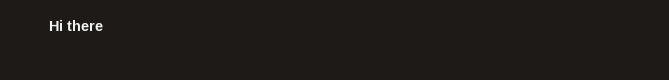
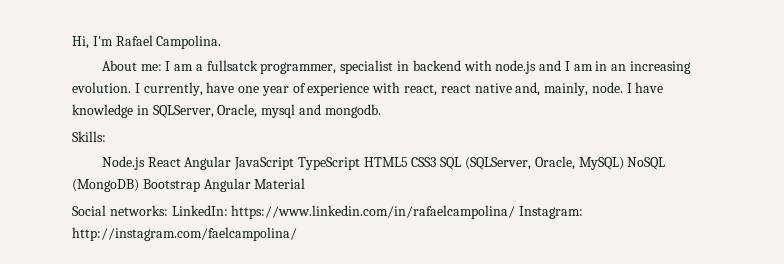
- Hi there
+ Hi, I'm Rafael Campolina.
+ About me: I am a fullsatck programmer, specialist in backend with node.js and I am in an increasing evolution. I currently, have one year of experience with react, react native and, mainly, node. I have knowledge in SQLServer, Oracle, mysql and mongodb.
+ Skills:
+ Node.js React Angular JavaScript TypeScript HTML5 CSS3 SQL (SQLServer, Oracle, MySQL) NoSQL (MongoDB) Bootstrap Angular Material
+ Social networks: LinkedIn: https://www.linkedin.com/in/rafaelcampolina/ Instagram: http://instagram.com/faelcampolina/

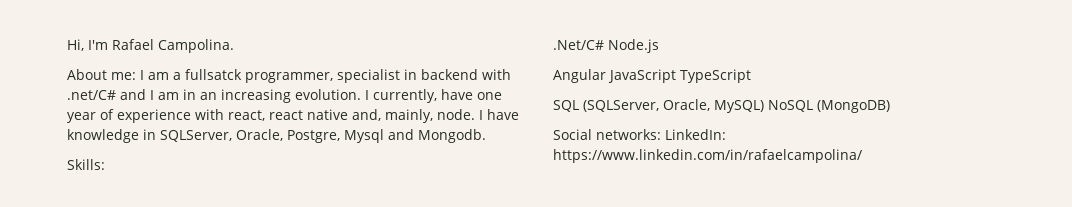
- About me: I am a fullsatck programmer, specialist in backend with node.js and I am in an increasing evolution.
+ About me: I am a fullsatck programmer, specialist in backend with .net/C# and I am in an increasing evolution.
- I have knowledge in SQLServer, Oracle, mysql and mongodb.
+ I have knowledge in SQLServer, Oracle, Postgre, Mysql and Mongodb.
- Node.js React Angular JavaScript TypeScript HTML5 CSS3 SQL (SQLServer, Oracle, MySQL) NoSQL (MongoDB) Bootstrap Angular Material
+ .Net/C# Node.js
+ Angular JavaScript TypeScript
+ SQL (SQLServer, Oracle, MySQL) NoSQL (MongoDB)
- Social networks: LinkedIn: https://www.linkedin.com/in/rafaelcampolina/ Instagram: http://instagram.com/faelcampolina/
+ Social networks: LinkedIn: https://www.linkedin.com/in/rafaelcampolina/

